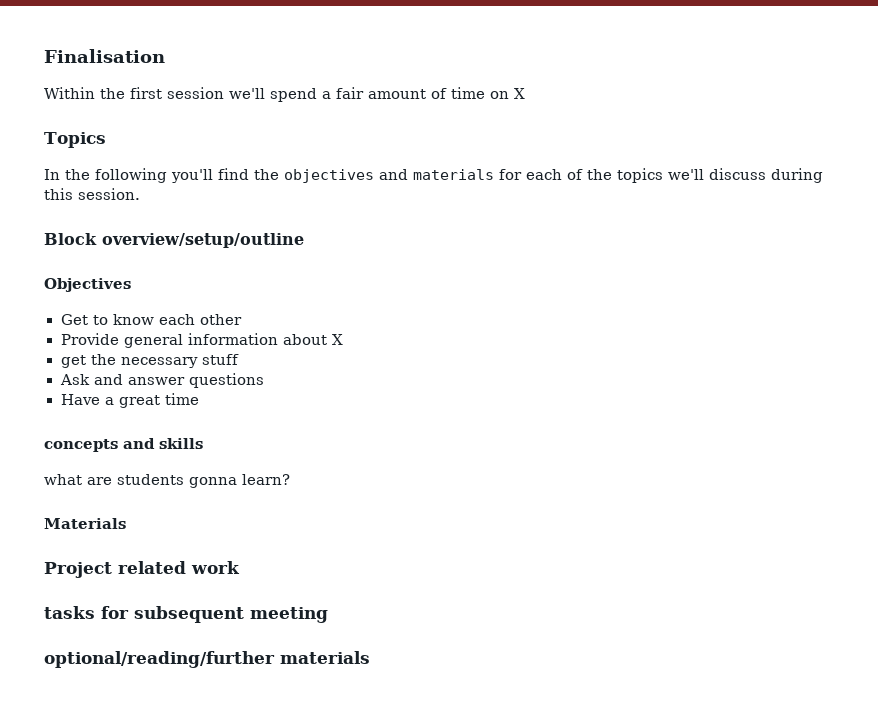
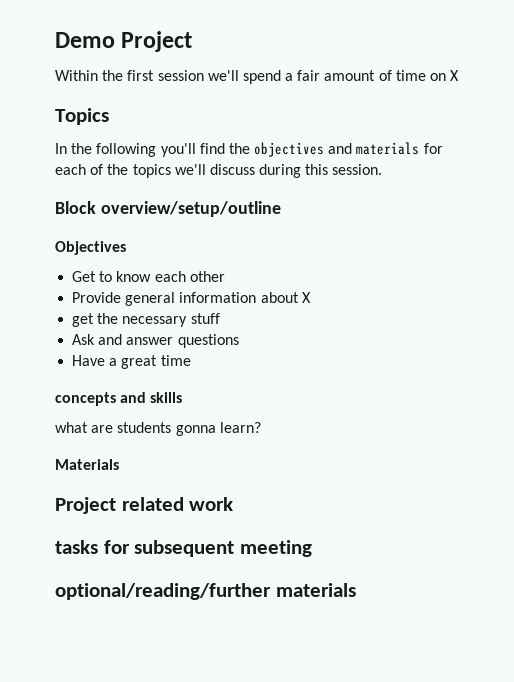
- Finalisation
+ Demo Project

